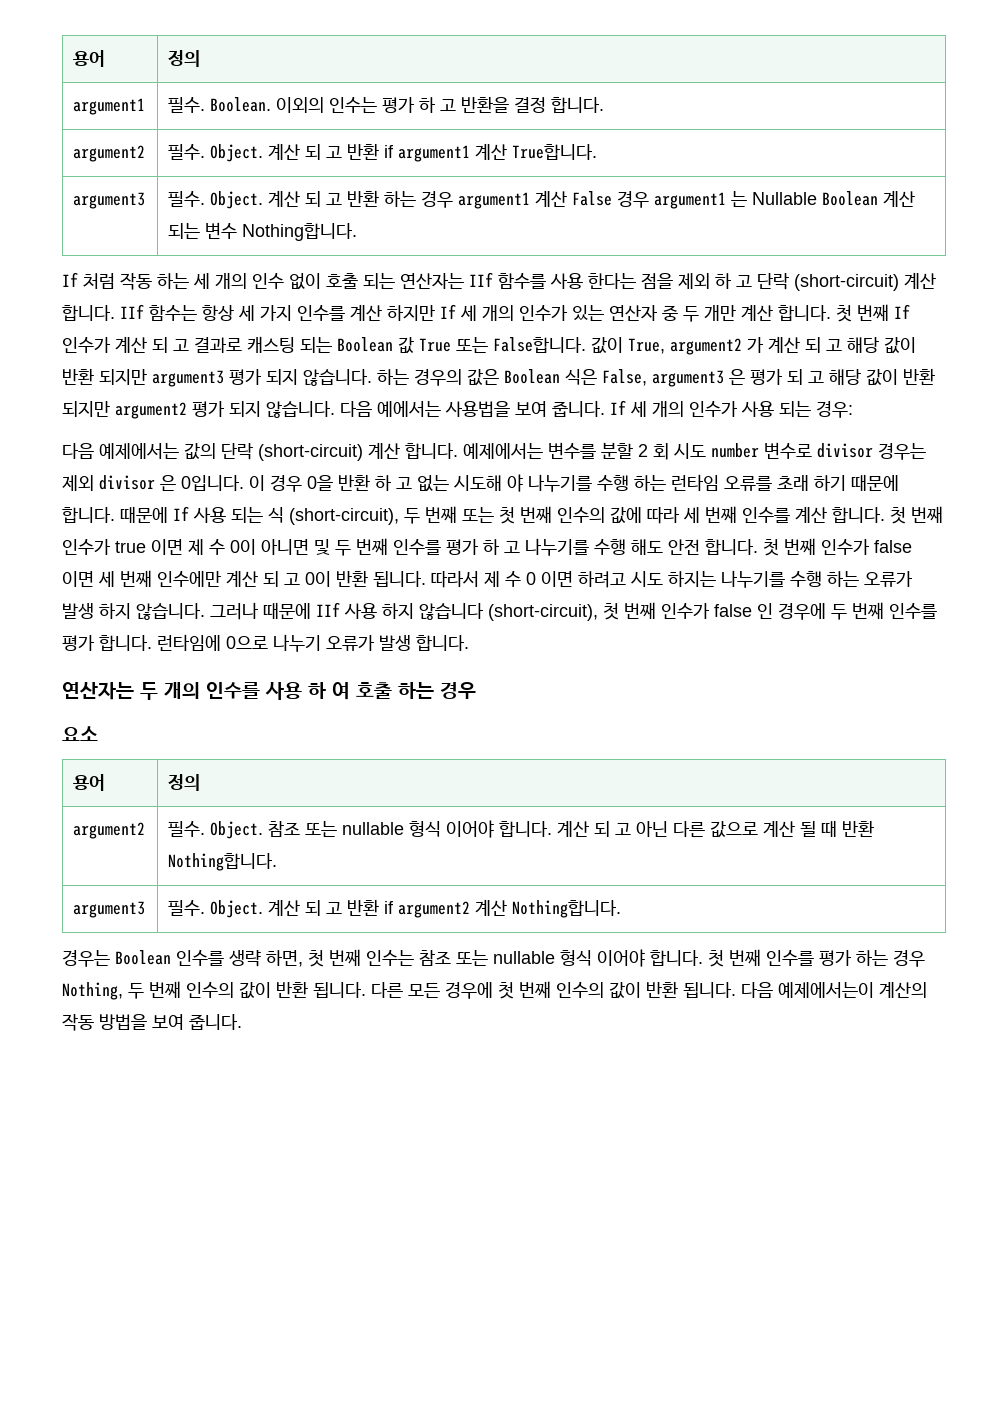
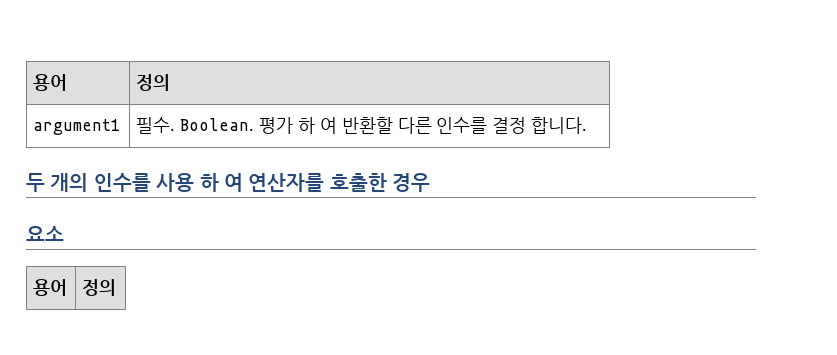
- argument1 | 필수. Boolean. 이외의 인수는 평가 하 고 반환을 결정 합니다.
- argument2 | 필수. Object. 계산 되 고 반환 if argument1 계산 True합니다.
- argument3 | 필수. Object. 계산 되 고 반환 하는 경우 argument1 계산 False 경우 argument1 는 Nullable Boolean 계산 되는 변수 Nothing합니다.
- If 처럼 작동 하는 세 개의 인수 없이 호출 되는 연산자는 IIf 함수를 사용 한다는 점을 제외 하 고 단락 (short-circuit) 계산 합니다. IIf 함수는 항상 세 가지 인수를 계산 하지만 If 세 개의 인수가 있는 연산자 중 두 개만 계산 합니다. 첫 번째 If 인수가 계산 되 고 결과로 캐스팅 되는 Boolean 값 True 또는 False합니다. 값이 True, argument2 가 계산 되 고 해당 값이 반환 되지만 argument3 평가 되지 않습니다. 하는 경우의 값은 Boolean 식은 False, argument3 은 평가 되 고 해당 값이 반환 되지만 argument2 평가 되지 않습니다. 다음 예에서는 사용법을 보여 줍니다. If 세 개의 인수가 사용 되는 경우:
- 다음 예제에서는 값의 단락 (short-circuit) 계산 합니다. 예제에서는 변수를 분할 2 회 시도 number 변수로 divisor 경우는 제외 divisor 은 0입니다. 이 경우 0을 반환 하 고 없는 시도해 야 나누기를 수행 하는 런타임 오류를 초래 하기 때문에 합니다. 때문에 If 사용 되는 식 (short-circuit), 두 번째 또는 첫 번째 인수의 값에 따라 세 번째 인수를 계산 합니다. 첫 번째 인수가 true 이면 제 수 0이 아니면 및 두 번째 인수를 평가 하 고 나누기를 수행 해도 안전 합니다. 첫 번째 인수가 false 이면 세 번째 인수에만 계산 되 고 0이 반환 됩니다. 따라서 제 수 0 이면 하려고 시도 하지는 나누기를 수행 하는 오류가 발생 하지 않습니다. 그러나 때문에 IIf 사용 하지 않습니다 (short-circuit), 첫 번째 인수가 false 인 경우에 두 번째 인수를 평가 합니다. 런타임에 0으로 나누기 오류가 발생 합니다.
- 연산자는 두 개의 인수를 사용 하 여 호출 하는 경우
+ argument1 | 필수. Boolean. 평가 하 여 반환할 다른 인수를 결정 합니다.
+ 두 개의 인수를 사용 하 여 연산자를 호출한 경우
- argument2 | 필수. Object. 참조 또는 nullable 형식 이어야 합니다. 계산 되 고 아닌 다른 값으로 계산 될 때 반환 Nothing합니다.
- argument3 | 필수. Object. 계산 되 고 반환 if argument2 계산 Nothing합니다.
- 경우는 Boolean 인수를 생략 하면, 첫 번째 인수는 참조 또는 nullable 형식 이어야 합니다. 첫 번째 인수를 평가 하는 경우 Nothing, 두 번째 인수의 값이 반환 됩니다. 다른 모든 경우에 첫 번째 인수의 값이 반환 됩니다. 다음 예제에서는이 계산의 작동 방법을 보여 줍니다.

